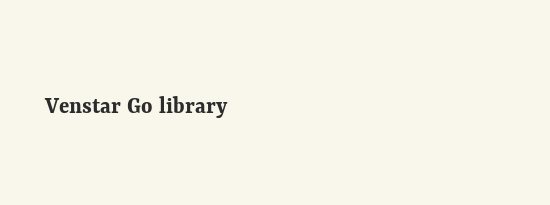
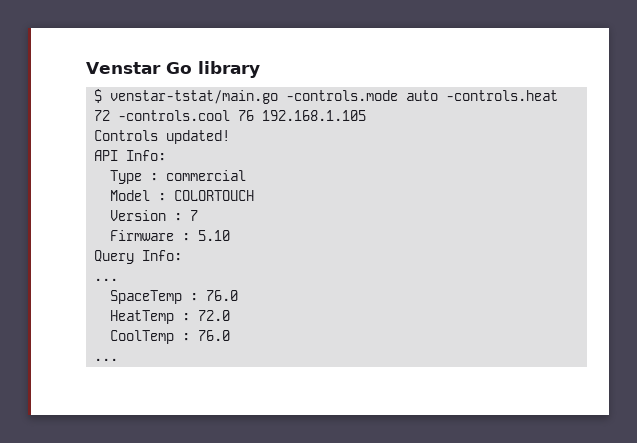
+ $ venstar-tstat/main.go -controls.mode auto -controls.heat 72 -controls.cool 76 192.168.1.105
+ Controls updated!
+ API Info:
+ Type : commercial
+ Model : COLORTOUCH
+ Version : 7
+ Firmware : 5.10
+ Query Info:
+ ...
+ SpaceTemp : 76.0
+ HeatTemp : 72.0
+ CoolTemp : 76.0
+ ...

